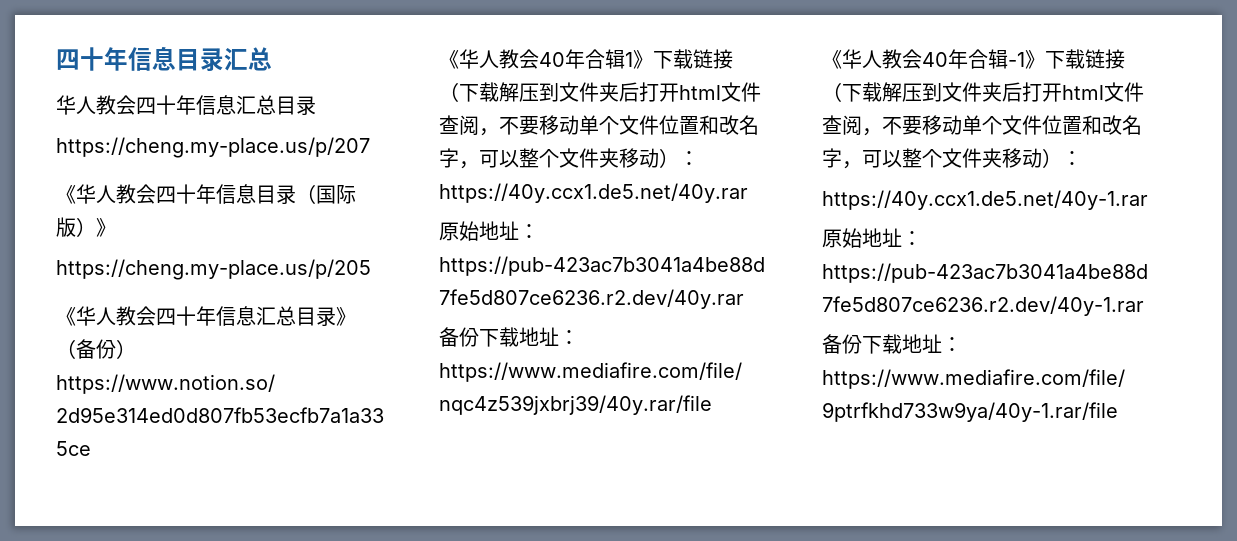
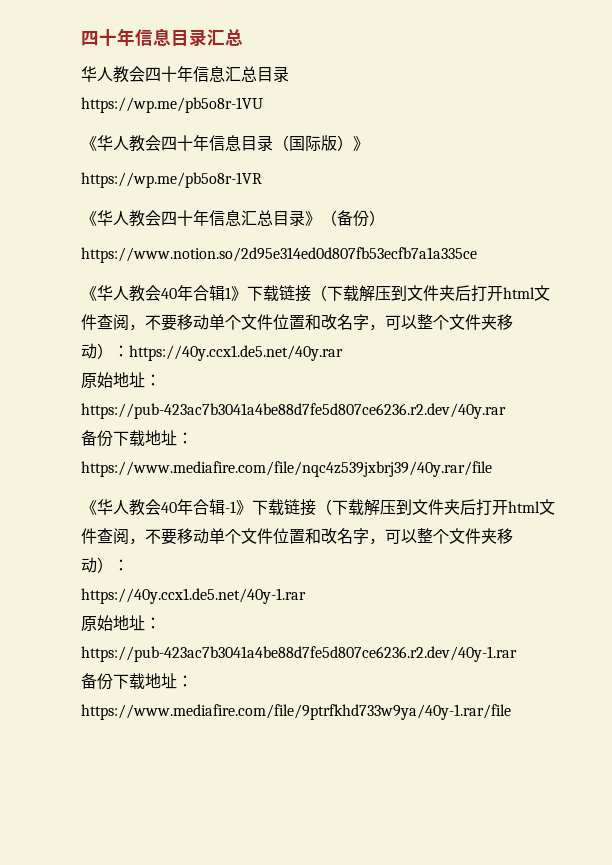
- https://cheng.my-place.us/p/207
+ https://wp.me/pb5o8r-1VU
- https://cheng.my-place.us/p/205
+ https://wp.me/pb5o8r-1VR

